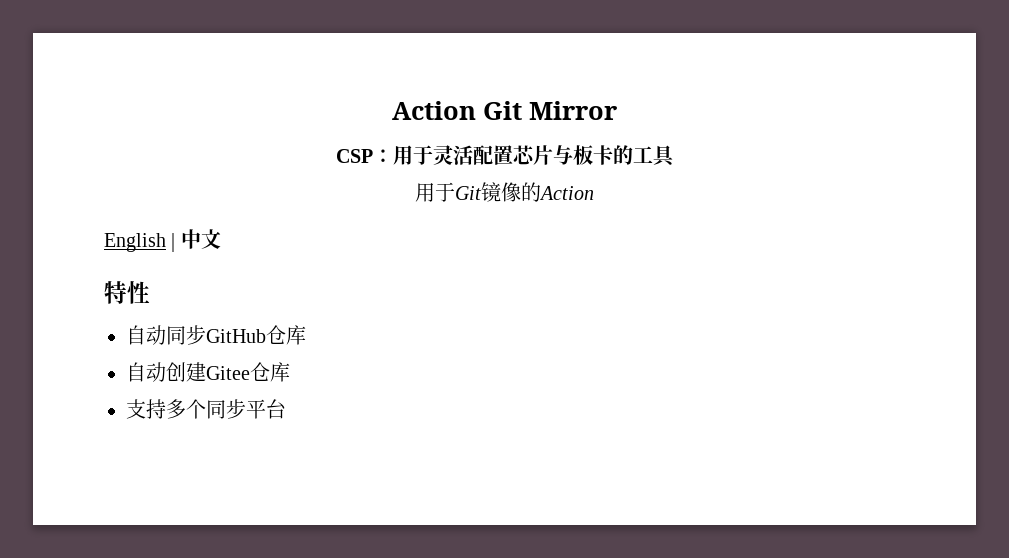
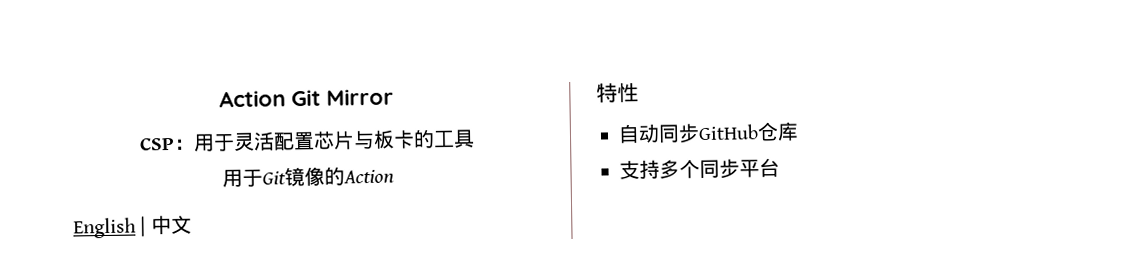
- 自动创建Gitee仓库

